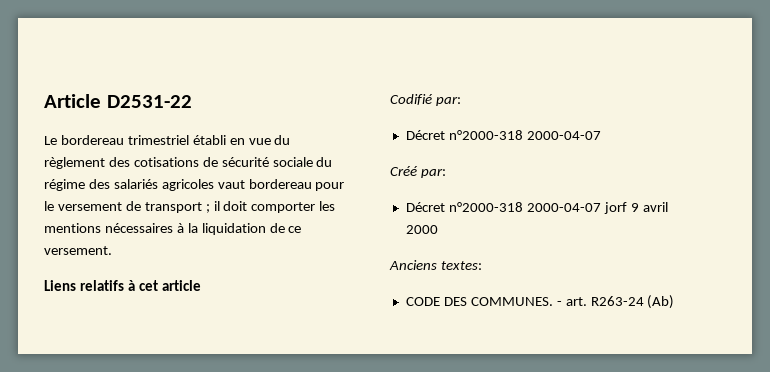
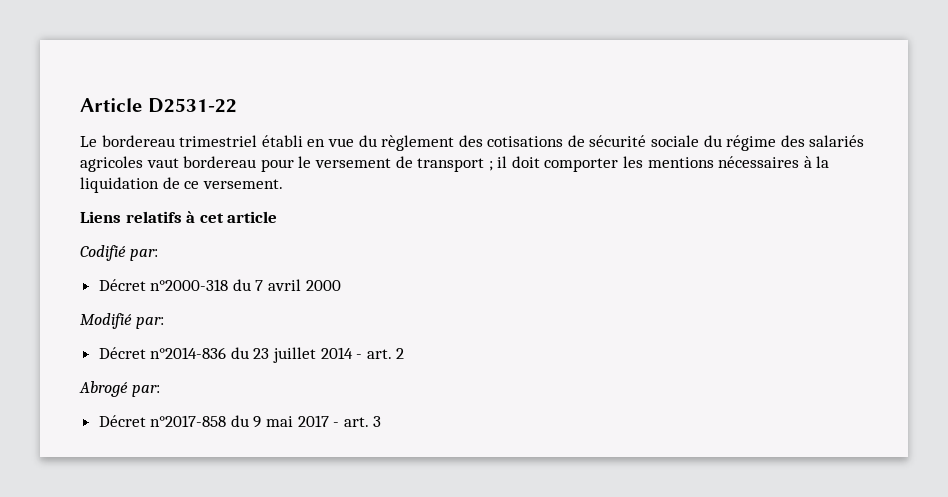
  Codifié par:
- Décret n°2000-318 2000-04-07
- Créé par:
- Décret n°2000-318 2000-04-07 jorf 9 avril 2000
- Anciens textes:
- CODE DES COMMUNES. - art. R263-24 (Ab)
+ Décret n°2000-318 du 7 avril 2000
+ Modifié par:
+ Décret n°2014-836 du 23 juillet 2014 - art. 2
+ Abrogé par:
+ Décret n°2017-858 du 9 mai 2017 - art. 3

